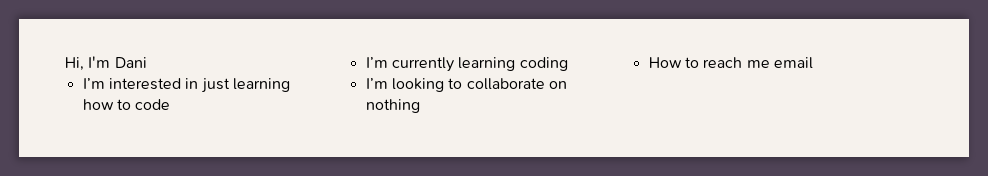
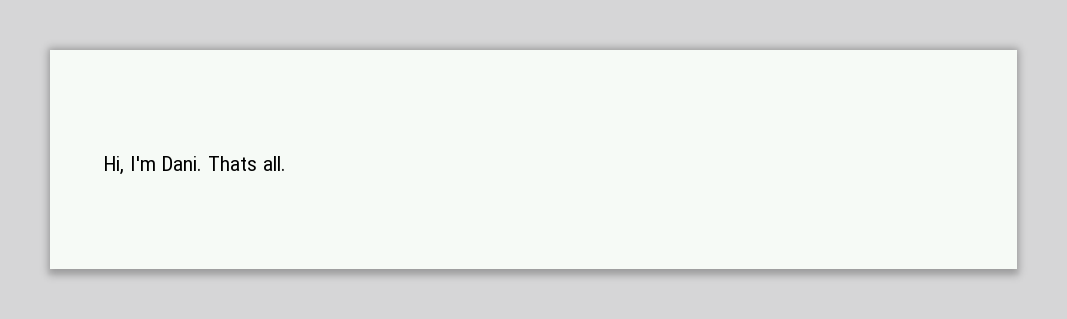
- Hi, I'm Dani
- I’m interested in just learning how to code
- I’m currently learning coding
- I’m looking to collaborate on nothing
- How to reach me email
+ Hi, I'm Dani. Thats all.

